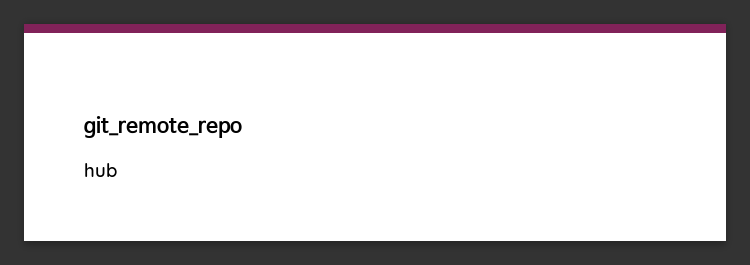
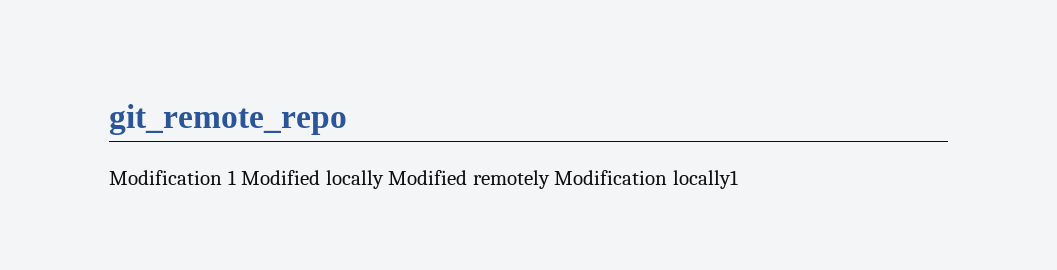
- hub
+ Modification 1 Modified locally Modified remotely Modification locally1

